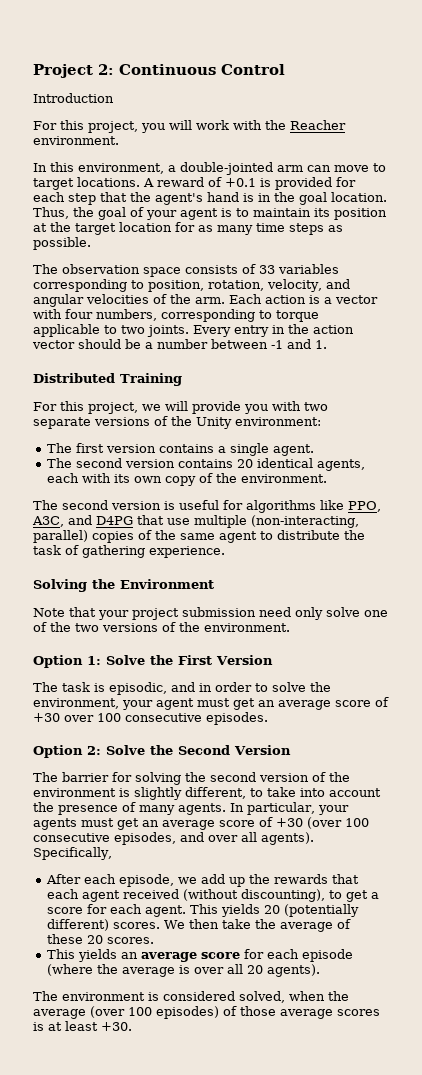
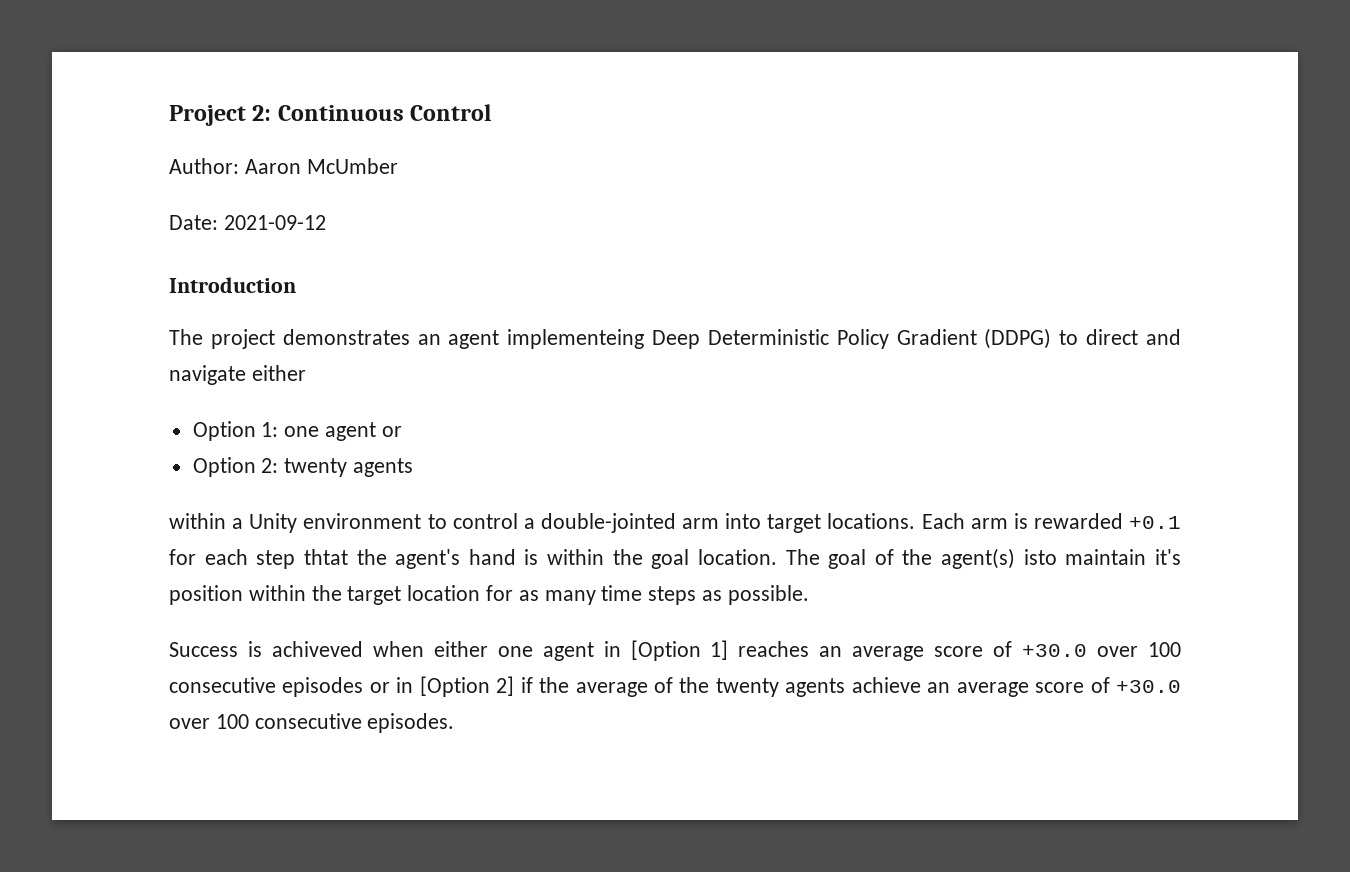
+ Author: Aaron McUmber
+ Date: 2021-09-12
  Introduction
- For this project, you will work with the Reacher environment.
- In this environment, a double-jointed arm can move to target locations. A reward of +0.1 is provided for each step that the agent's hand is in the goal location.
+ The project demonstrates an agent implementeing Deep Deterministic Policy Gradient (DDPG) to direct and navigate either
+ Option 1: one agent or
+ Option 2: twenty agents
+ within a Unity environment to control a double-jointed arm into target locations. Each arm is rewarded +0.1 for each step thtat the agent's hand is within the goal location.
- Thus, the goal of your agent is to maintain its position at the target location for as many time steps as possible.
+ The goal of the agent(s) isto maintain it's position within the target location for as many time steps as possible.
- The observation space consists of 33 variables corresponding to position, rotation, velocity, and angular velocities of the arm. Each action is a vector with four numbers, corresponding to torque applicable to two joints. Every entry in the action vector should be a number between -1 and 1.
- Distributed Training
- For this project, we will provide you with two separate versions of the Unity environment:
- The first version contains a single agent.
- The second version contains 20 identical agents, each with its own copy of the environment.
- The second version is useful for algorithms like PPO, A3C, and D4PG that use multiple (non-interacting, parallel) copies of the same agent to distribute the task of gathering experience.
- Solving the Environment
- Note that your project submission need only solve one of the two versions of the environment.
- Option 1: Solve the First Version
- The task is episodic, and in order to solve the environment, your agent must get an average score of +30 over 100 consecutive episodes.
- Option 2: Solve the Second Version
- The barrier for solving the second version of the environment is slightly different, to take into account the presence of many agents. In particular, your agents must get an average score of +30 (over 100 consecutive episodes, and over all agents). Specifically,
- After each episode, we add up the rewards that each agent received (without discounting), to get a score for each agent. This yields 20 (potentially different) scores. We then take the average of these 20 scores.
- This yields an average score for each episode (where the average is over all 20 agents).
- The environment is considered solved, when the average (over 100 episodes) of those average scores is at least +30.
+ Success is achiveved when either one agent in [Option 1] reaches an average score of +30.0 over 100 consecutive episodes or in [Option 2] if the average of the twenty agents achieve an average score of +30.0 over 100 consecutive episodes.

